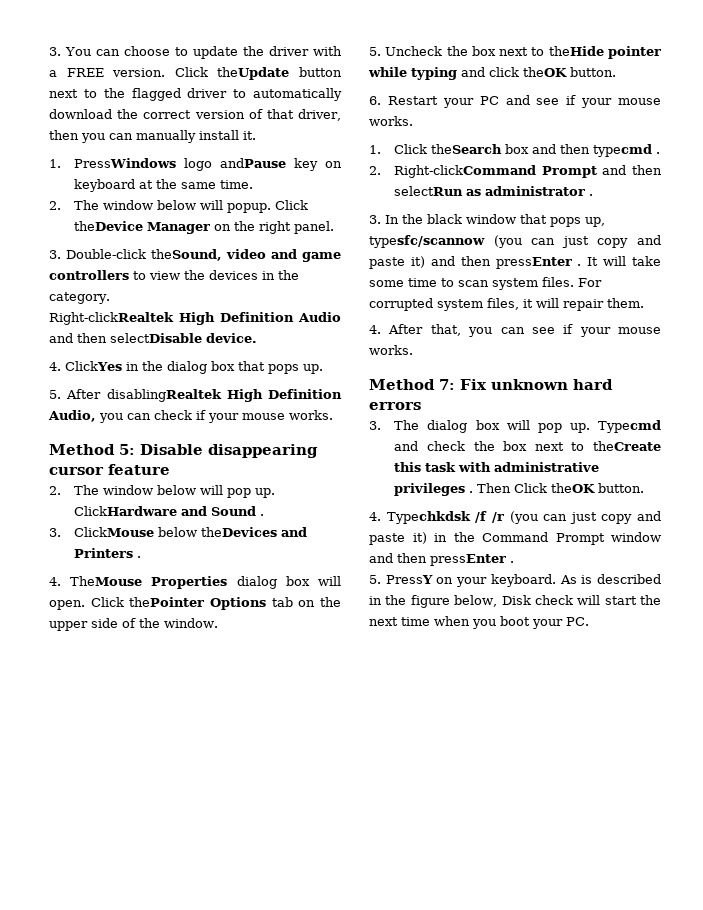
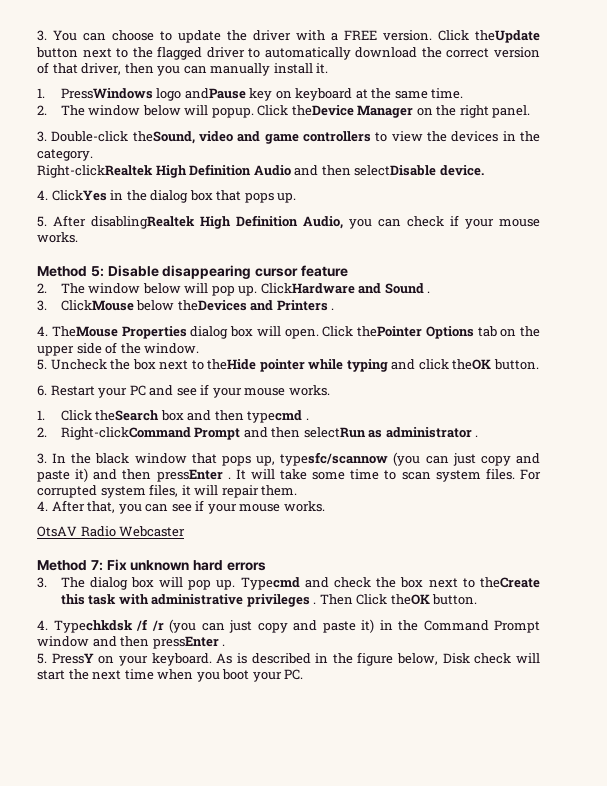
+ OtsAV Radio Webcaster

